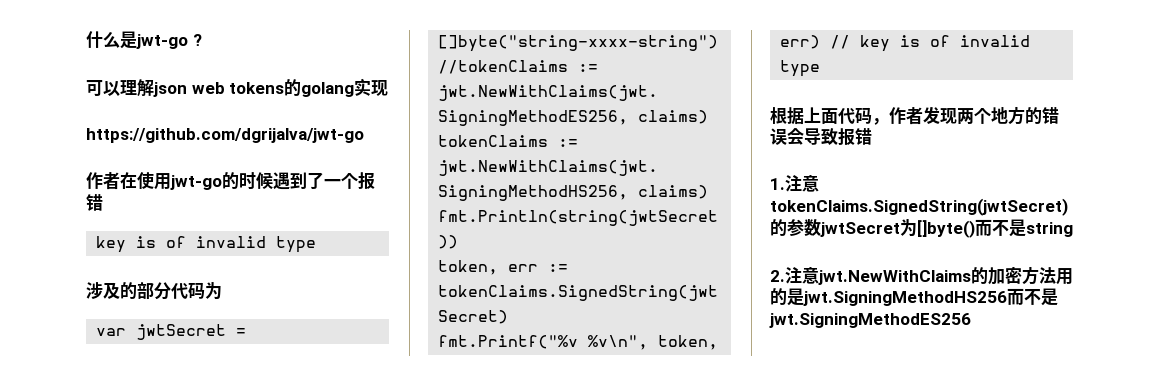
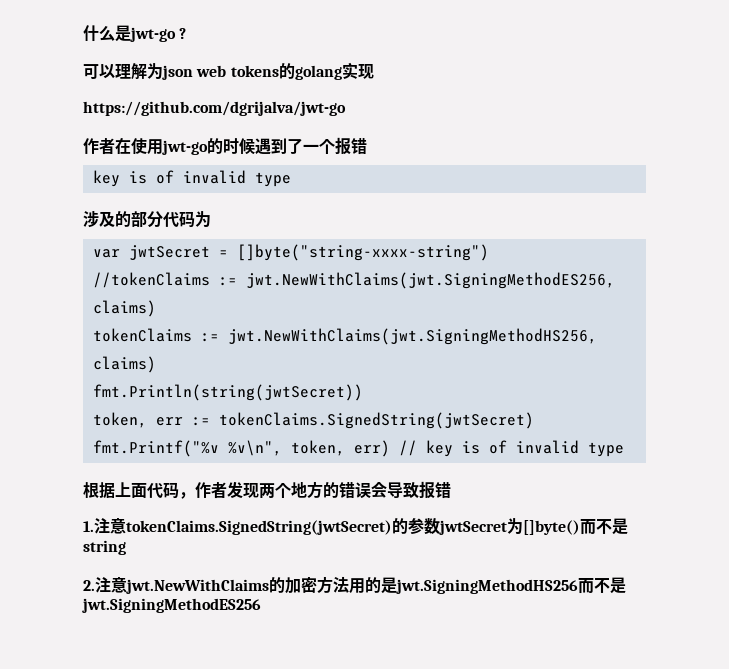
- 可以理解json web tokens的golang实现
+ 可以理解为json web tokens的golang实现

